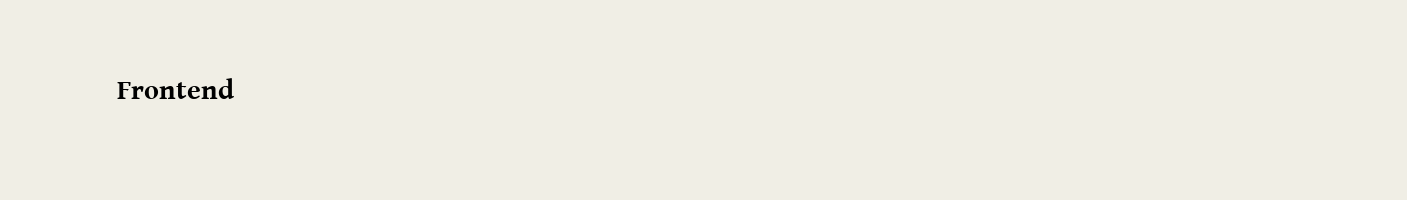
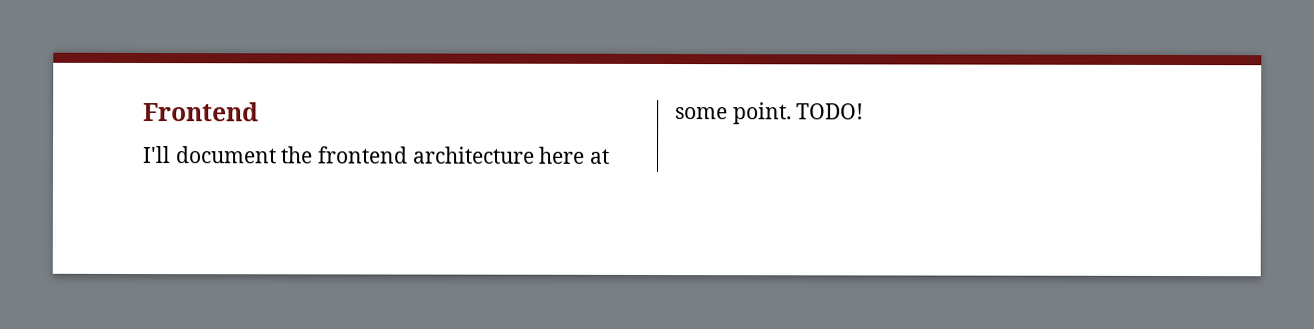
+ I'll document the frontend architecture here at some point. TODO!

